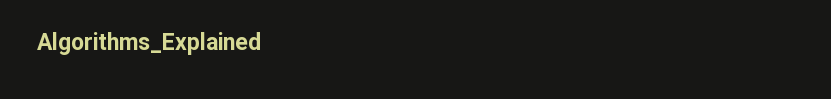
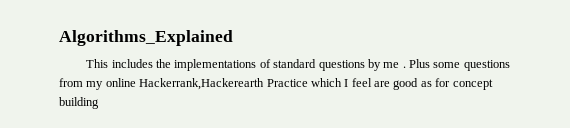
+ This includes the implementations of standard questions by me . Plus some questions from my online Hackerrank,Hackerearth Practice which I feel are good as for concept building

